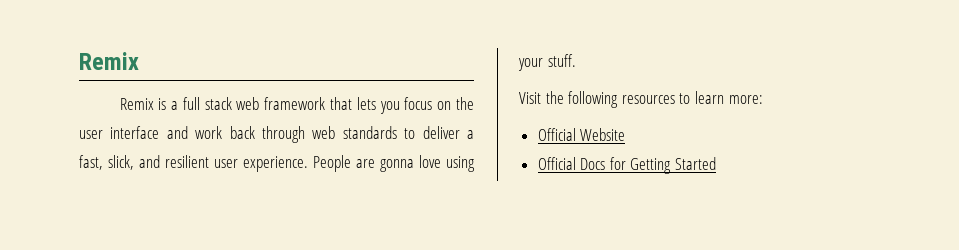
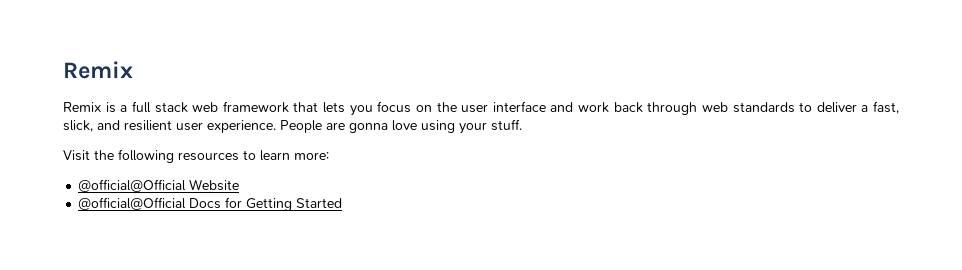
- Official Website
+ @official@Official Website
- Official Docs for Getting Started
+ @official@Official Docs for Getting Started

